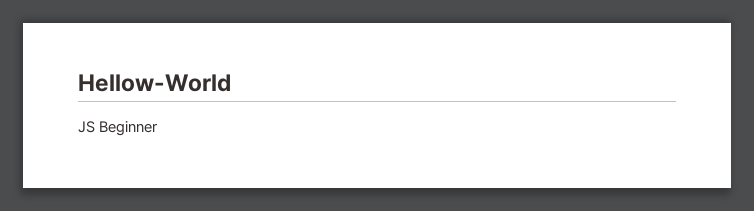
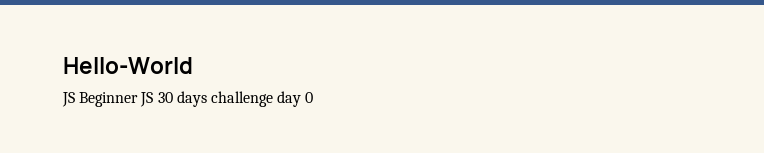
- Hellow-World
+ Hello-World
- JS Beginner
+ JS Beginner JS 30 days challenge day 0

